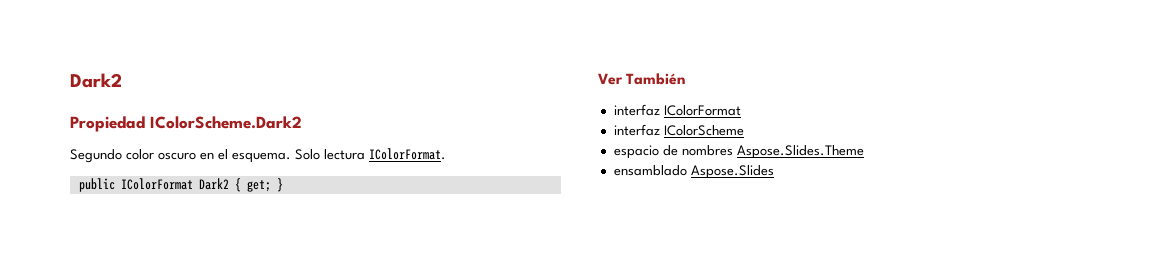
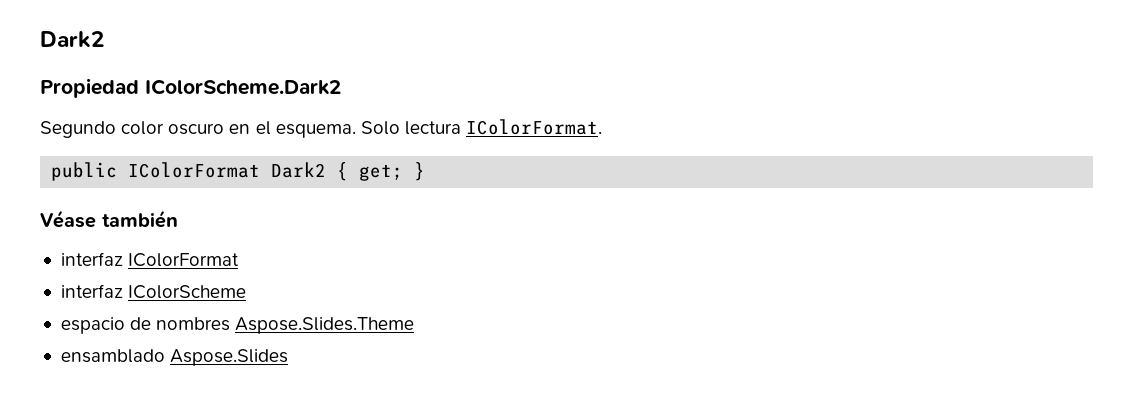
- Ver También
+ Véase también

